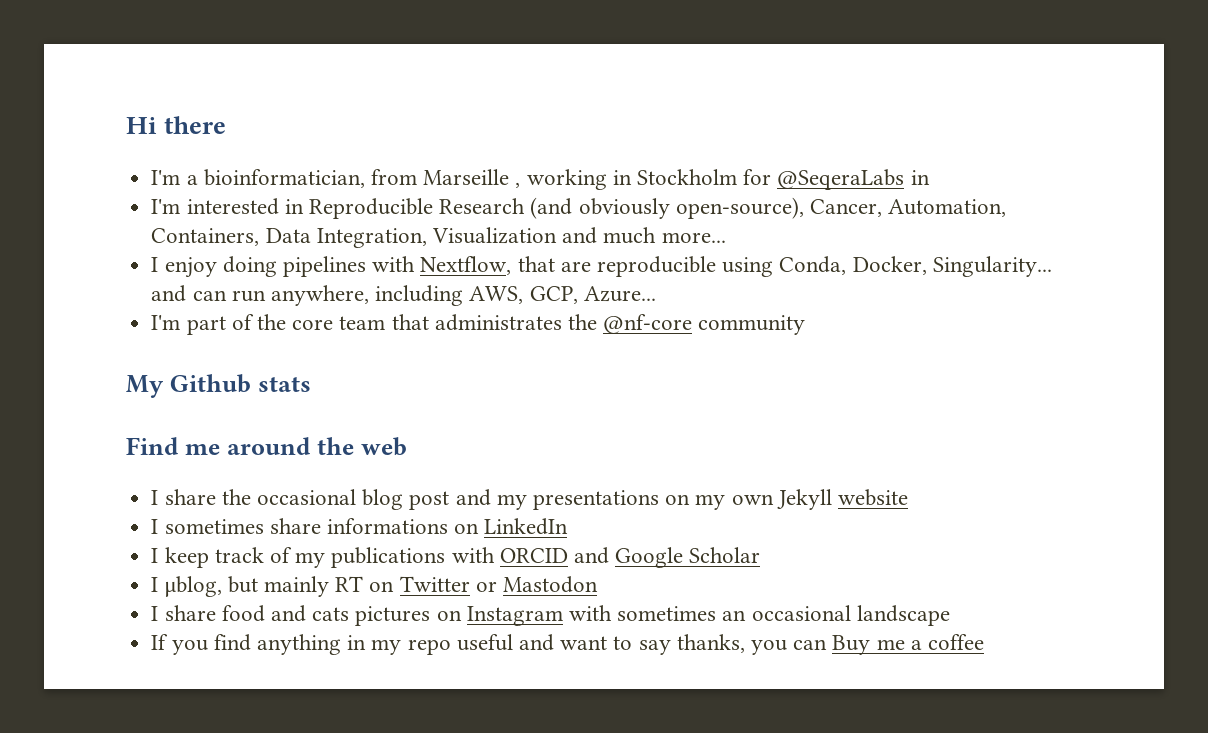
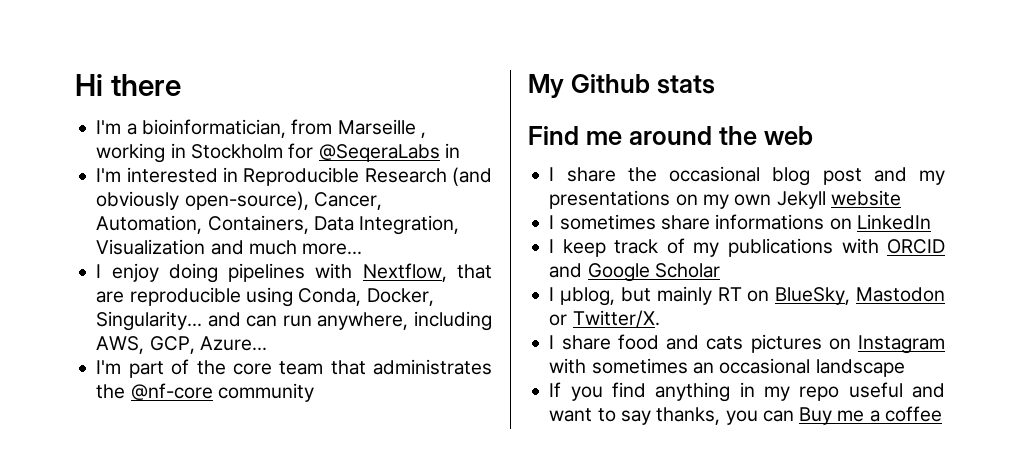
- I μblog, but mainly RT on Twitter or Mastodon
+ I μblog, but mainly RT on BlueSky, Mastodon or Twitter/X.

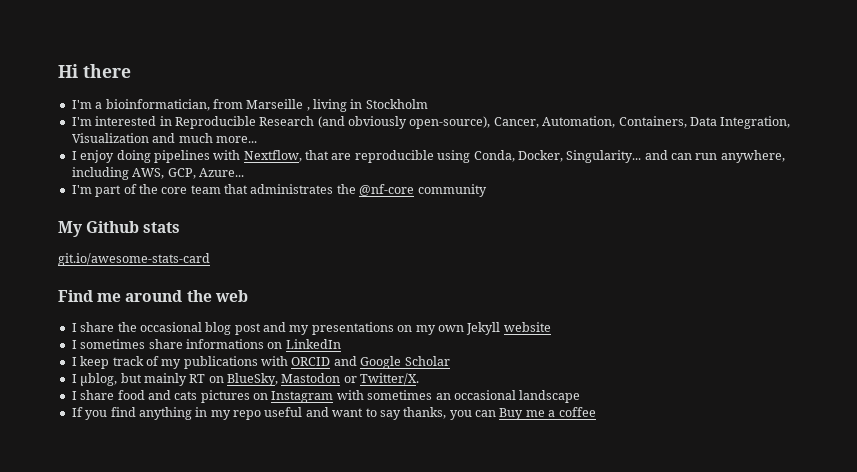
- I'm a bioinformatician, from Marseille , working in Stockholm for @SeqeraLabs in
+ I'm a bioinformatician, from Marseille , living in Stockholm
+ git.io/awesome-stats-card

